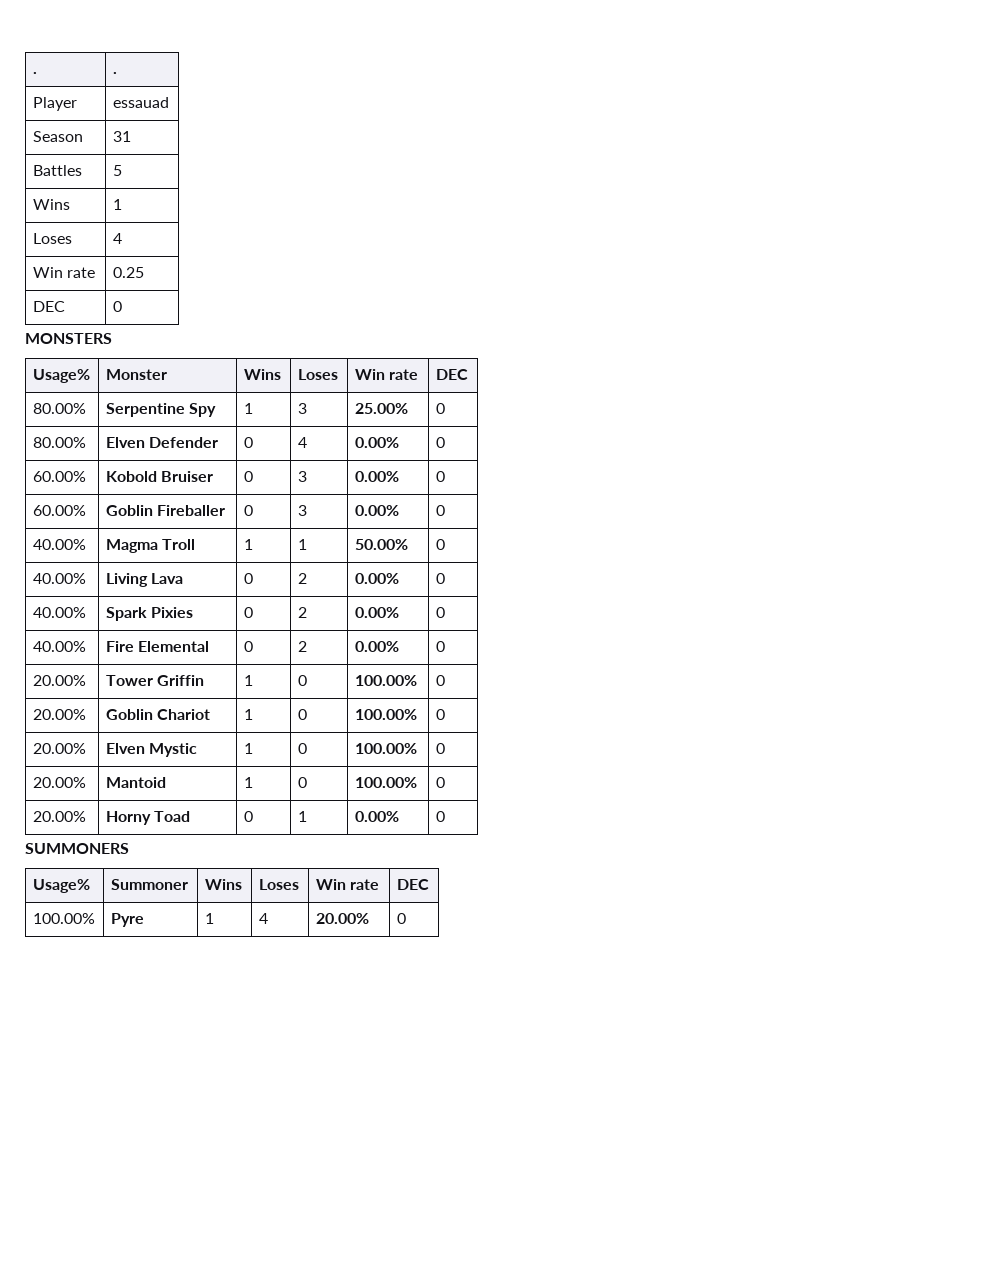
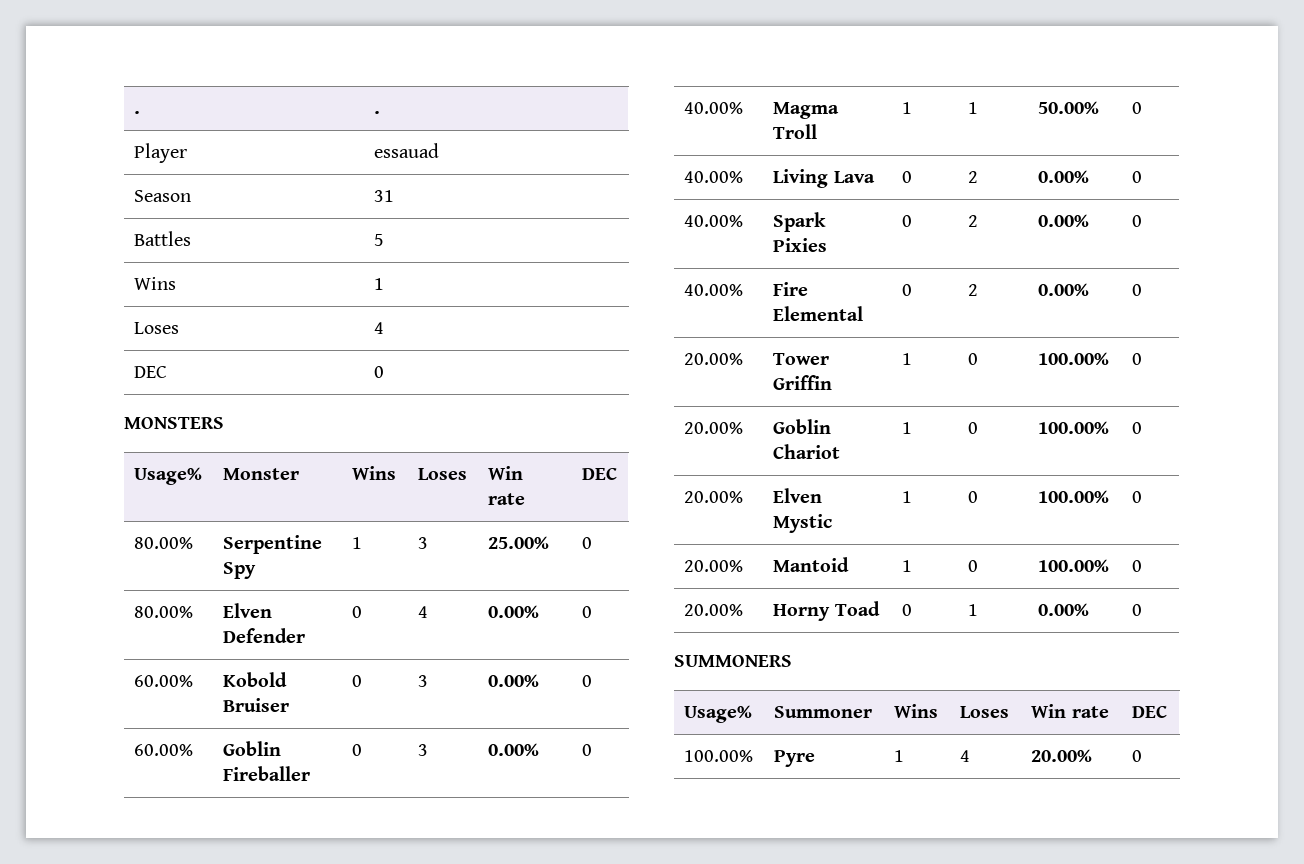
- Win rate | 0.25

